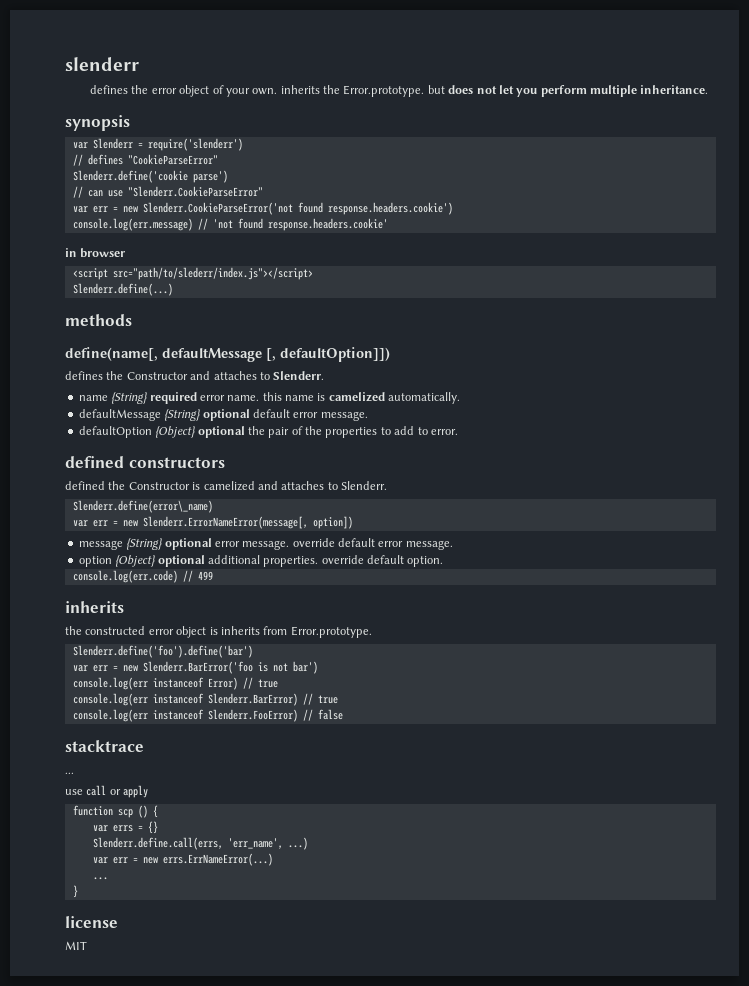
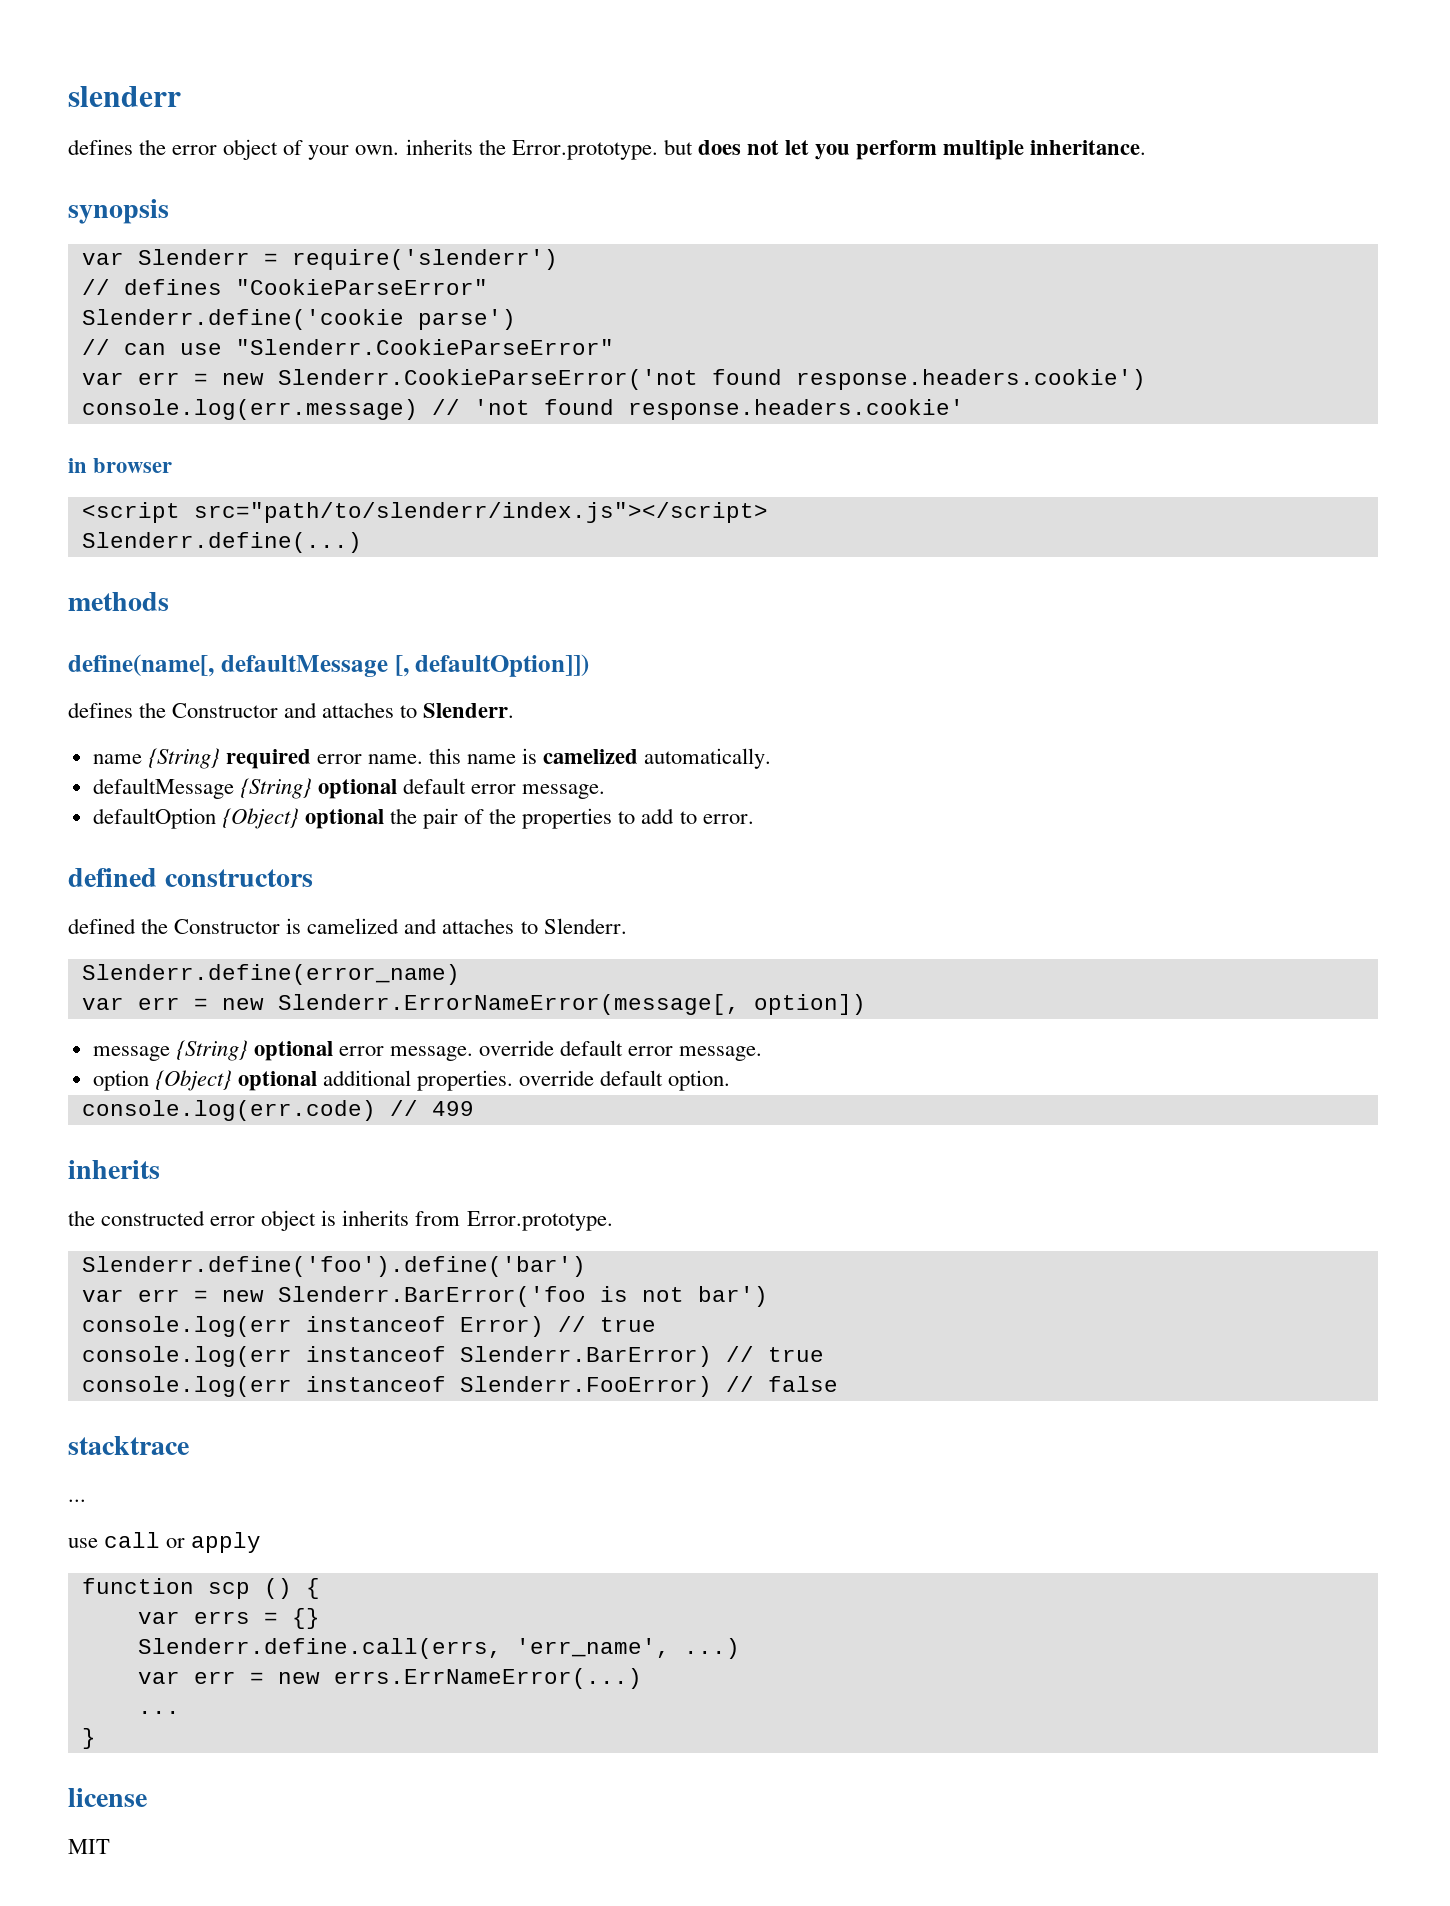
- <script src="path/to/slederr/index.js"></script>
+ <script src="path/to/slenderr/index.js"></script>
- Slenderr.define(error\_name)
+ Slenderr.define(error_name)

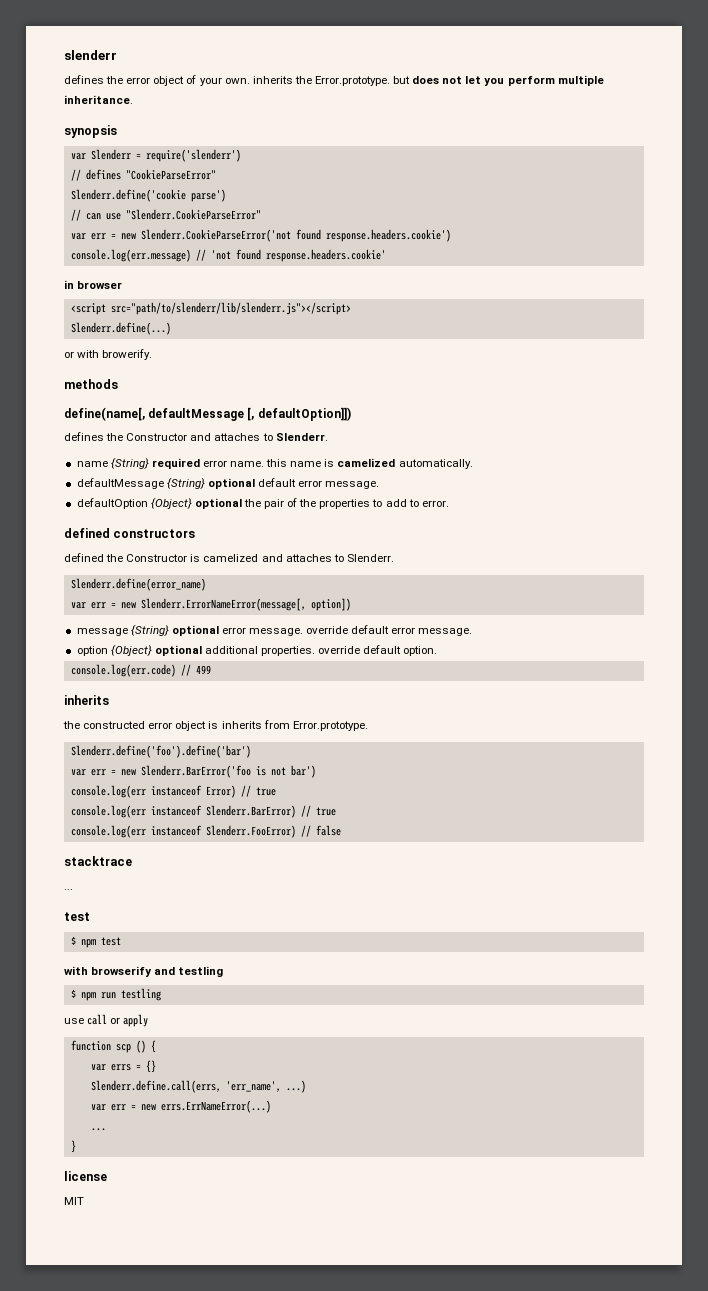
- <script src="path/to/slenderr/index.js"></script>
+ <script src="path/to/slenderr/lib/slenderr.js"></script>
+ or with browerify.
  stacktrace
  ...
+ test
+ $ npm test
+ with browserify and testling
+ $ npm run testling

